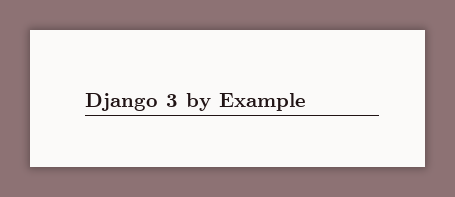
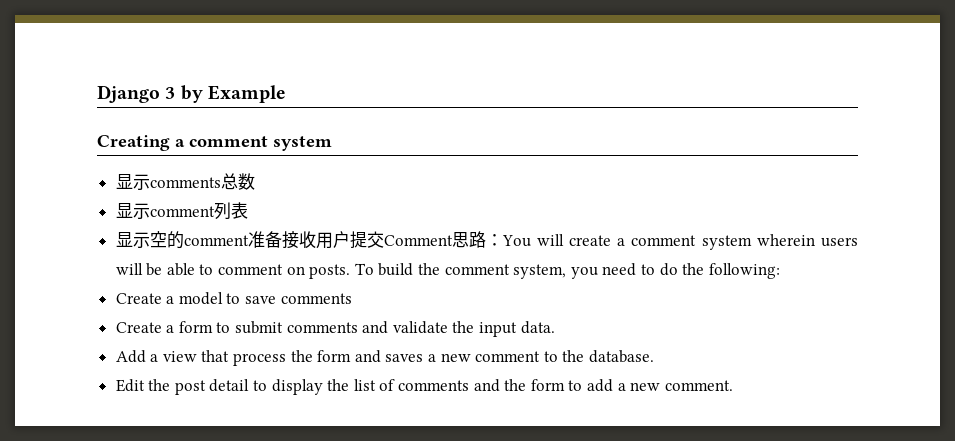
+ Creating a comment system
+ 显示comments总数
+ 显示comment列表
+ 显示空的comment准备接收用户提交Comment思路：You will create a comment system wherein users will be able to comment on posts. To build the comment system, you need to do the following:
+ Create a model to save comments
+ Create a form to submit comments and validate the input data.
+ Add a view that process the form and saves a new comment to the database.
+ Edit the post detail to display the list of comments and the form to add a new comment.

